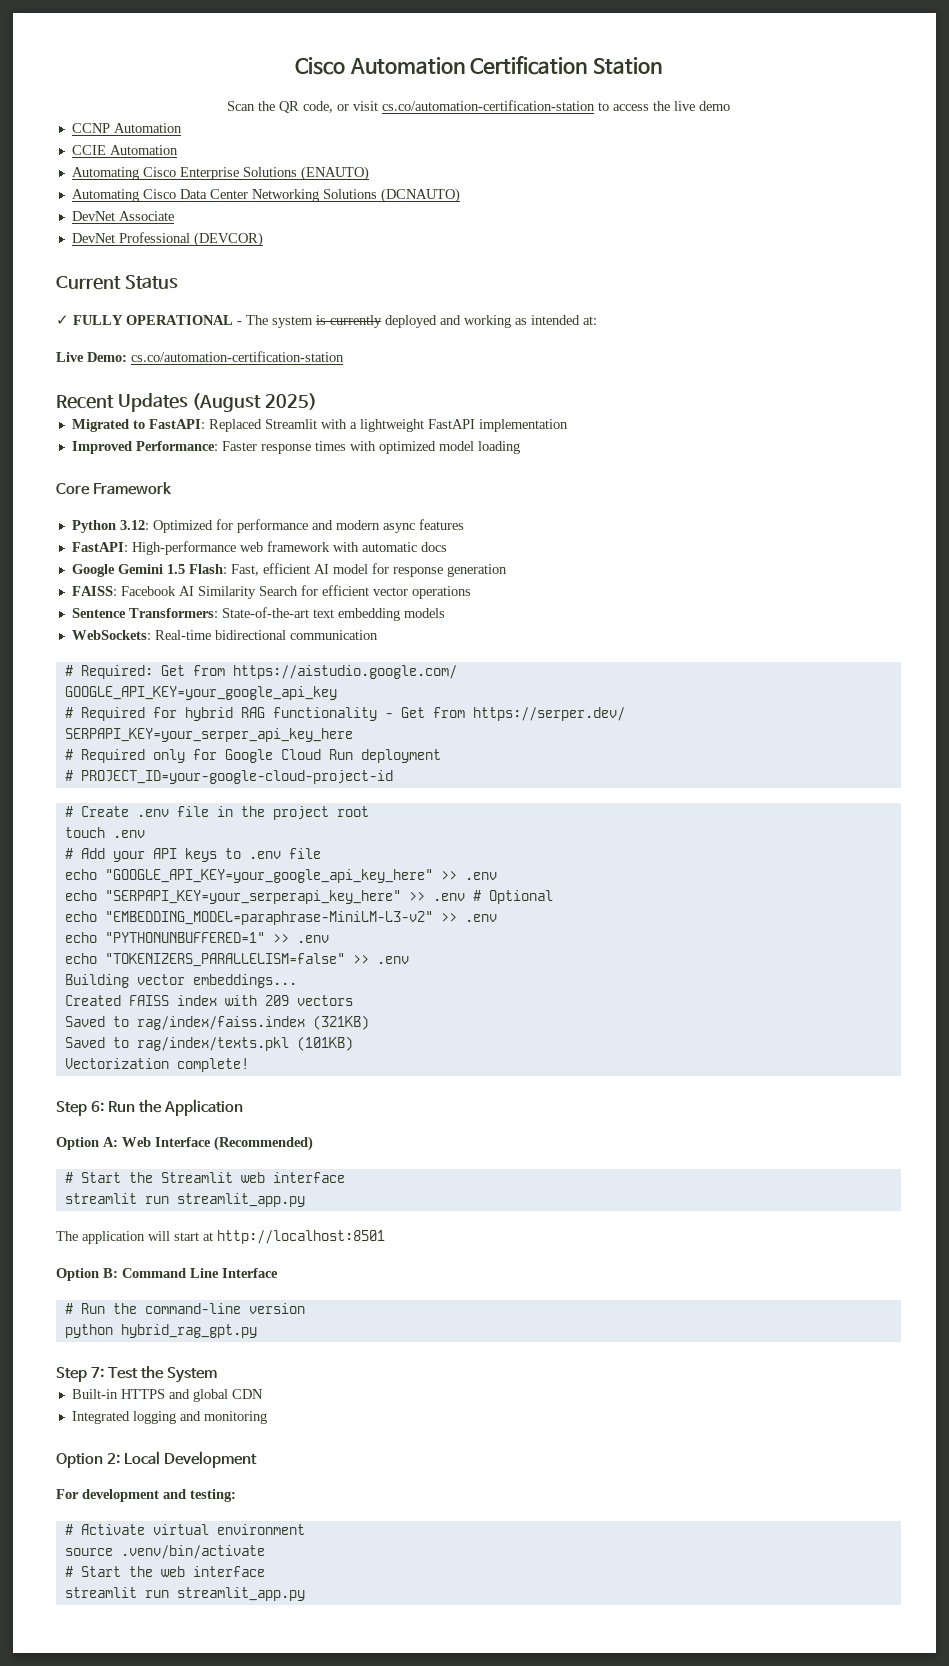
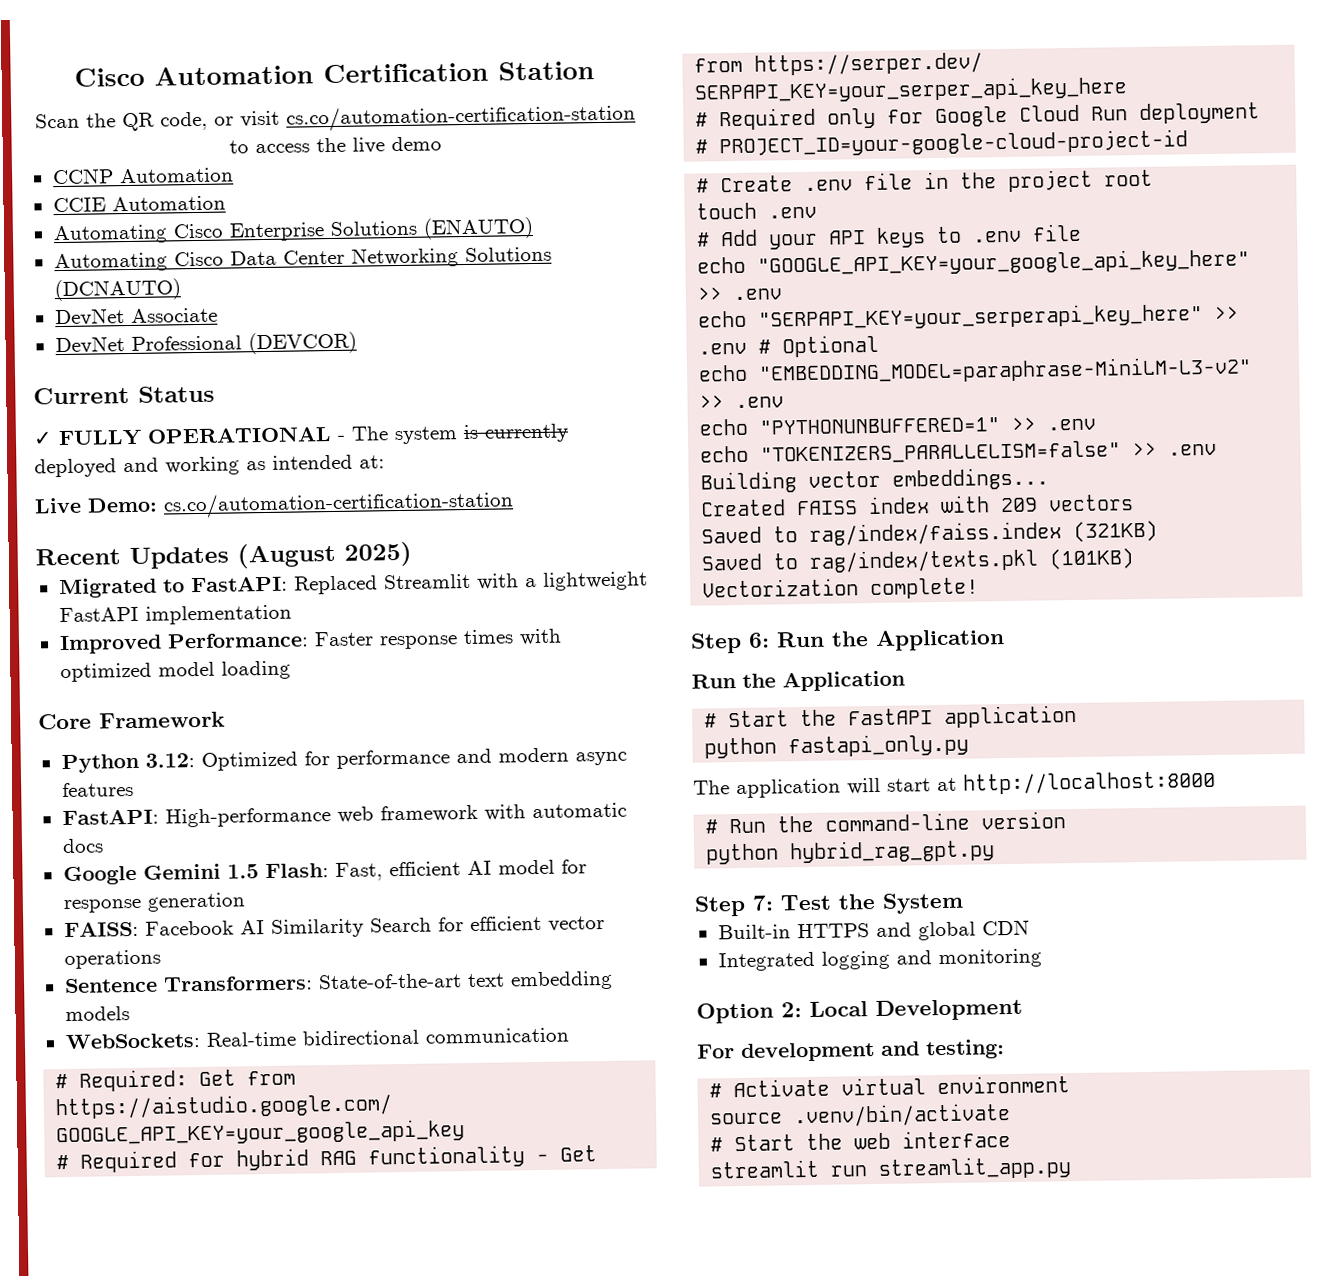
  Step 6: Run the Application
- Option A: Web Interface (Recommended)
- # Start the Streamlit web interface
- streamlit run streamlit_app.py
+ Run the Application
+ # Start the FastAPI application
+ python fastapi_only.py
- The application will start at http://localhost:8501
- Option B: Command Line Interface
+ The application will start at http://localhost:8000

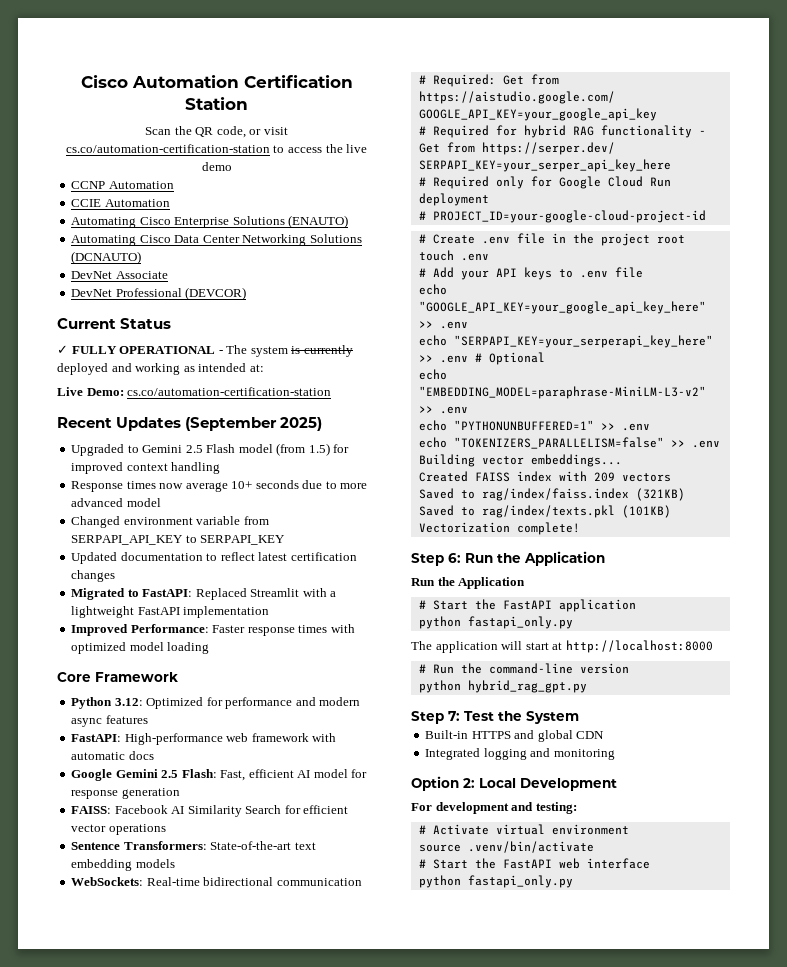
- Recent Updates (August 2025)
+ Recent Updates (September 2025)
+ Upgraded to Gemini 2.5 Flash model (from 1.5) for improved context handling
+ Response times now average 10+ seconds due to more advanced model
+ Changed environment variable from SERPAPI_API_KEY to SERPAPI_KEY
+ Updated documentation to reflect latest certification changes
- Google Gemini 1.5 Flash: Fast, efficient AI model for response generation
+ Google Gemini 2.5 Flash: Fast, efficient AI model for response generation
- # Start the web interface
- streamlit run streamlit_app.py
+ # Start the FastAPI web interface
+ python fastapi_only.py

